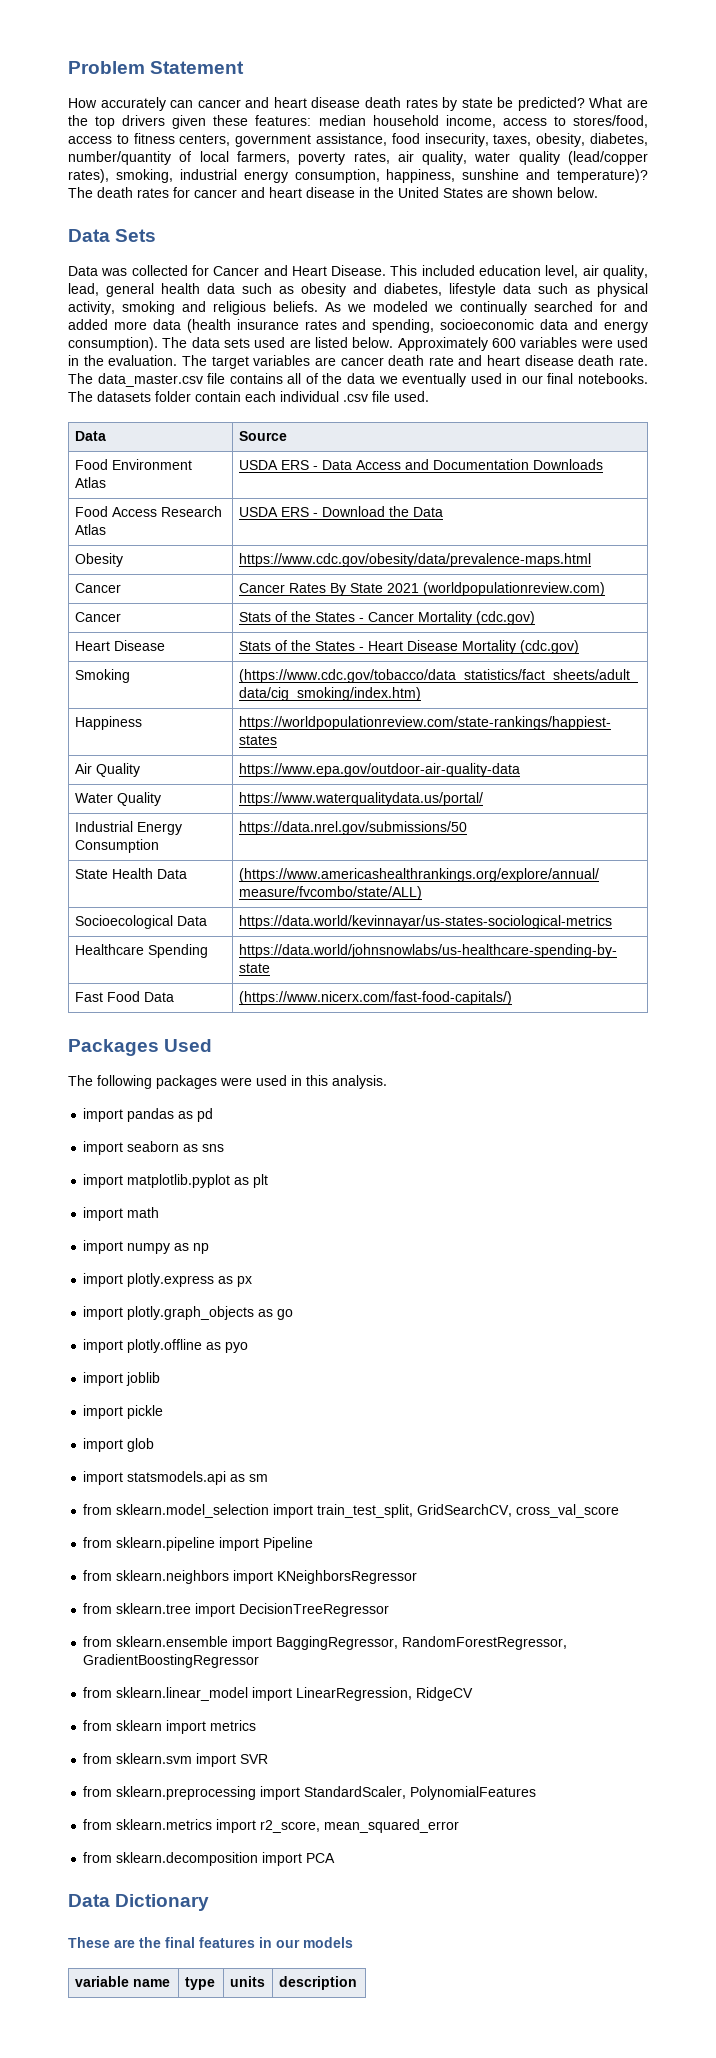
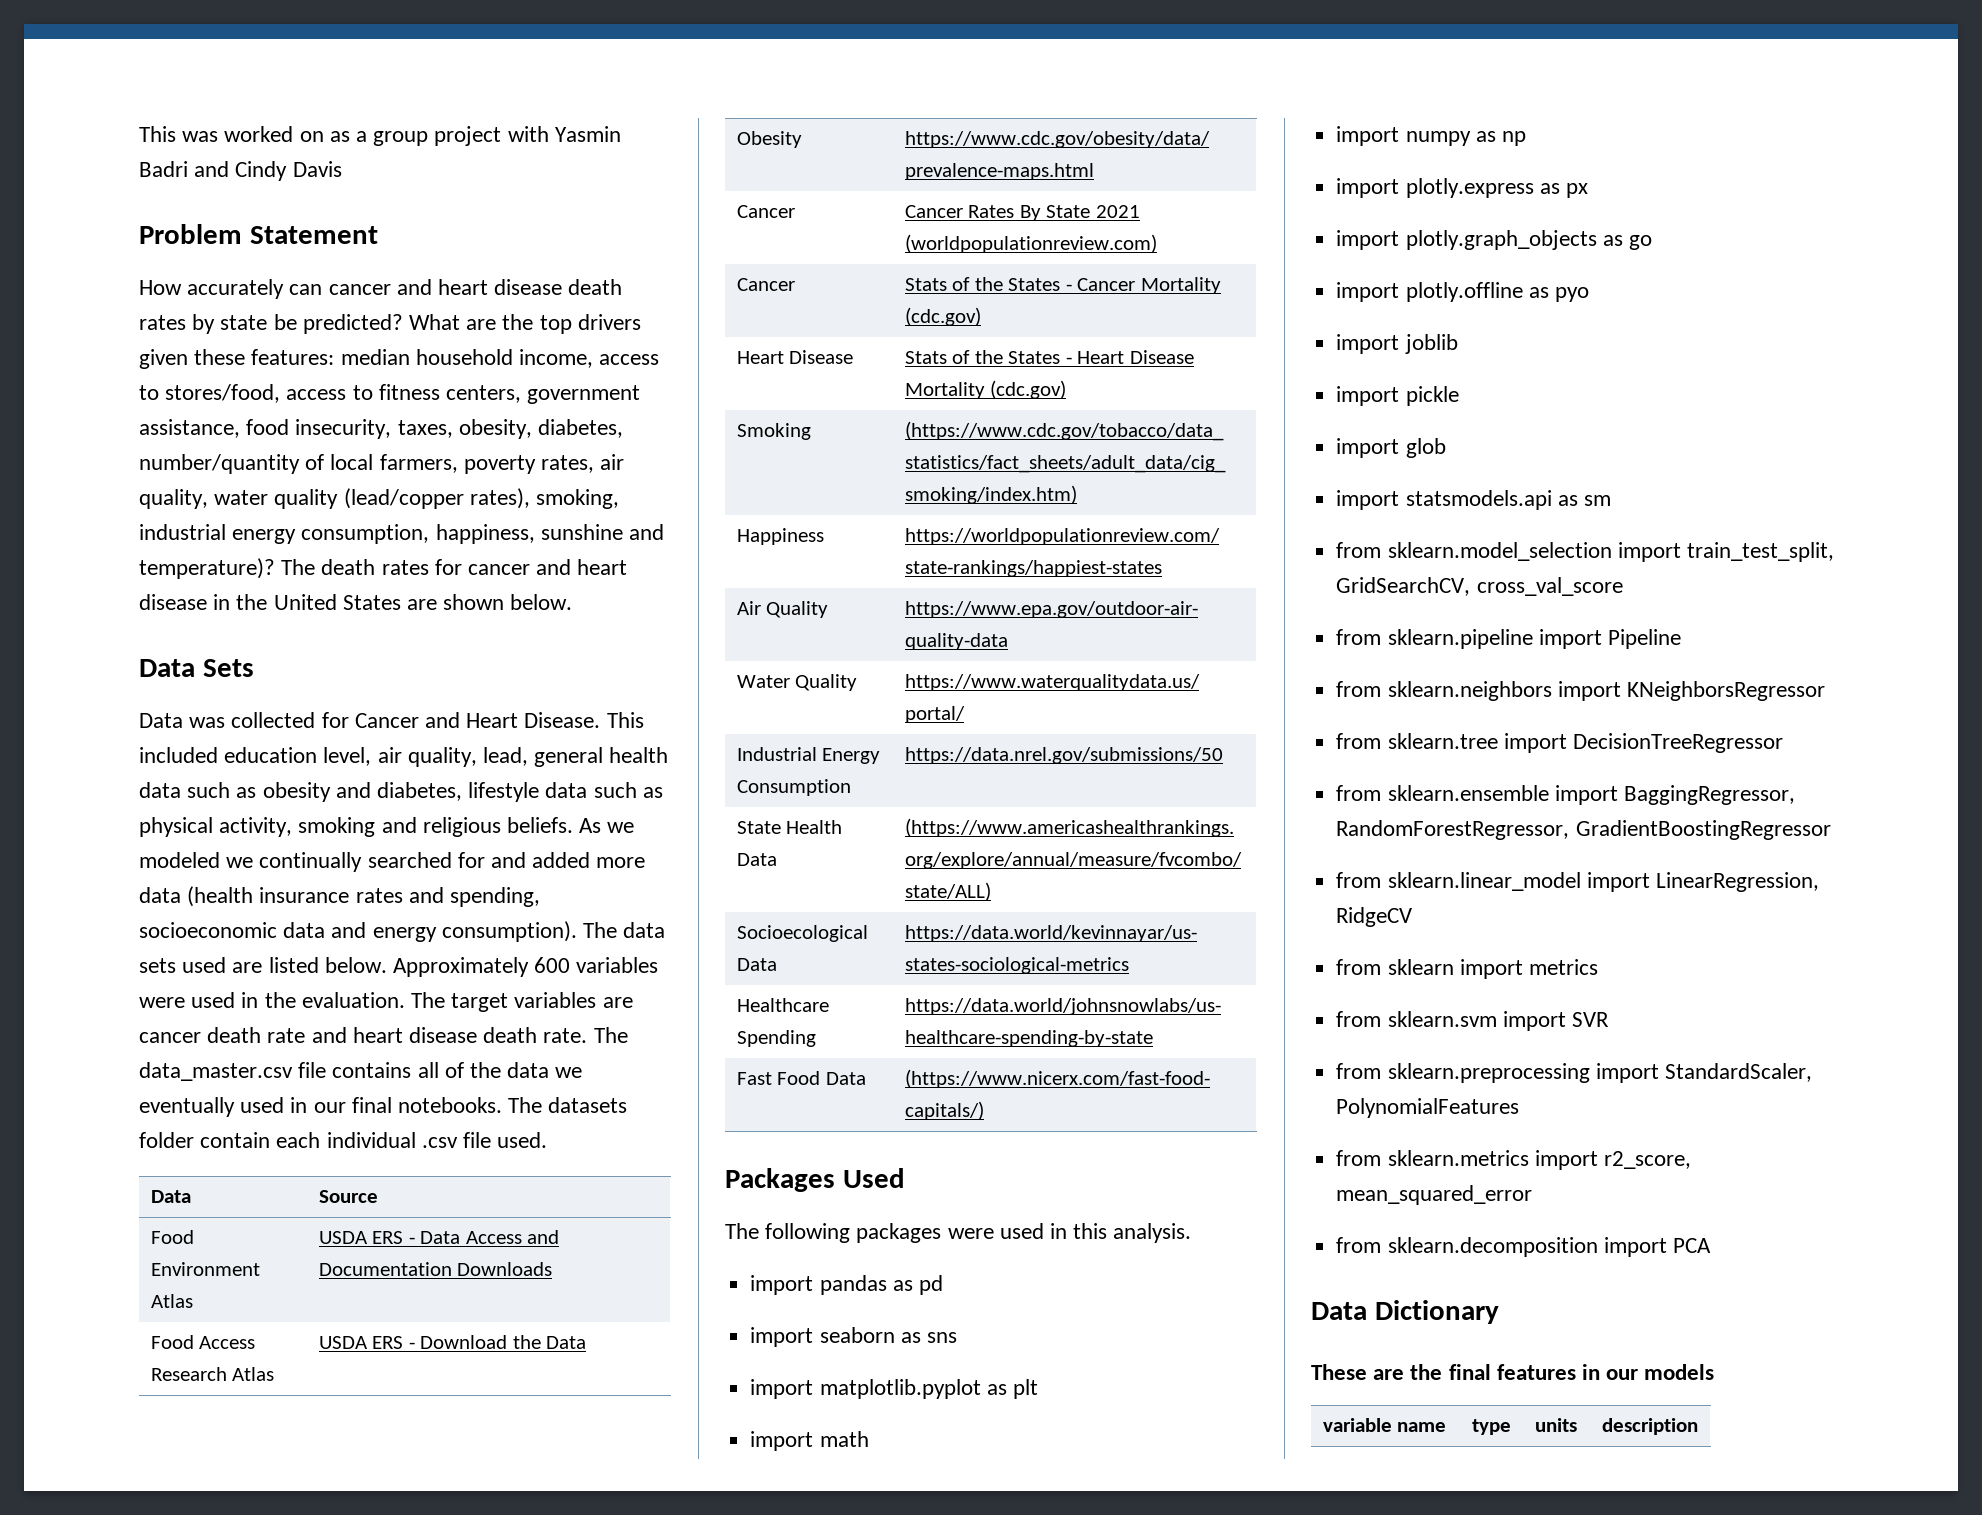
+ This was worked on as a group project with Yasmin Badri and Cindy Davis

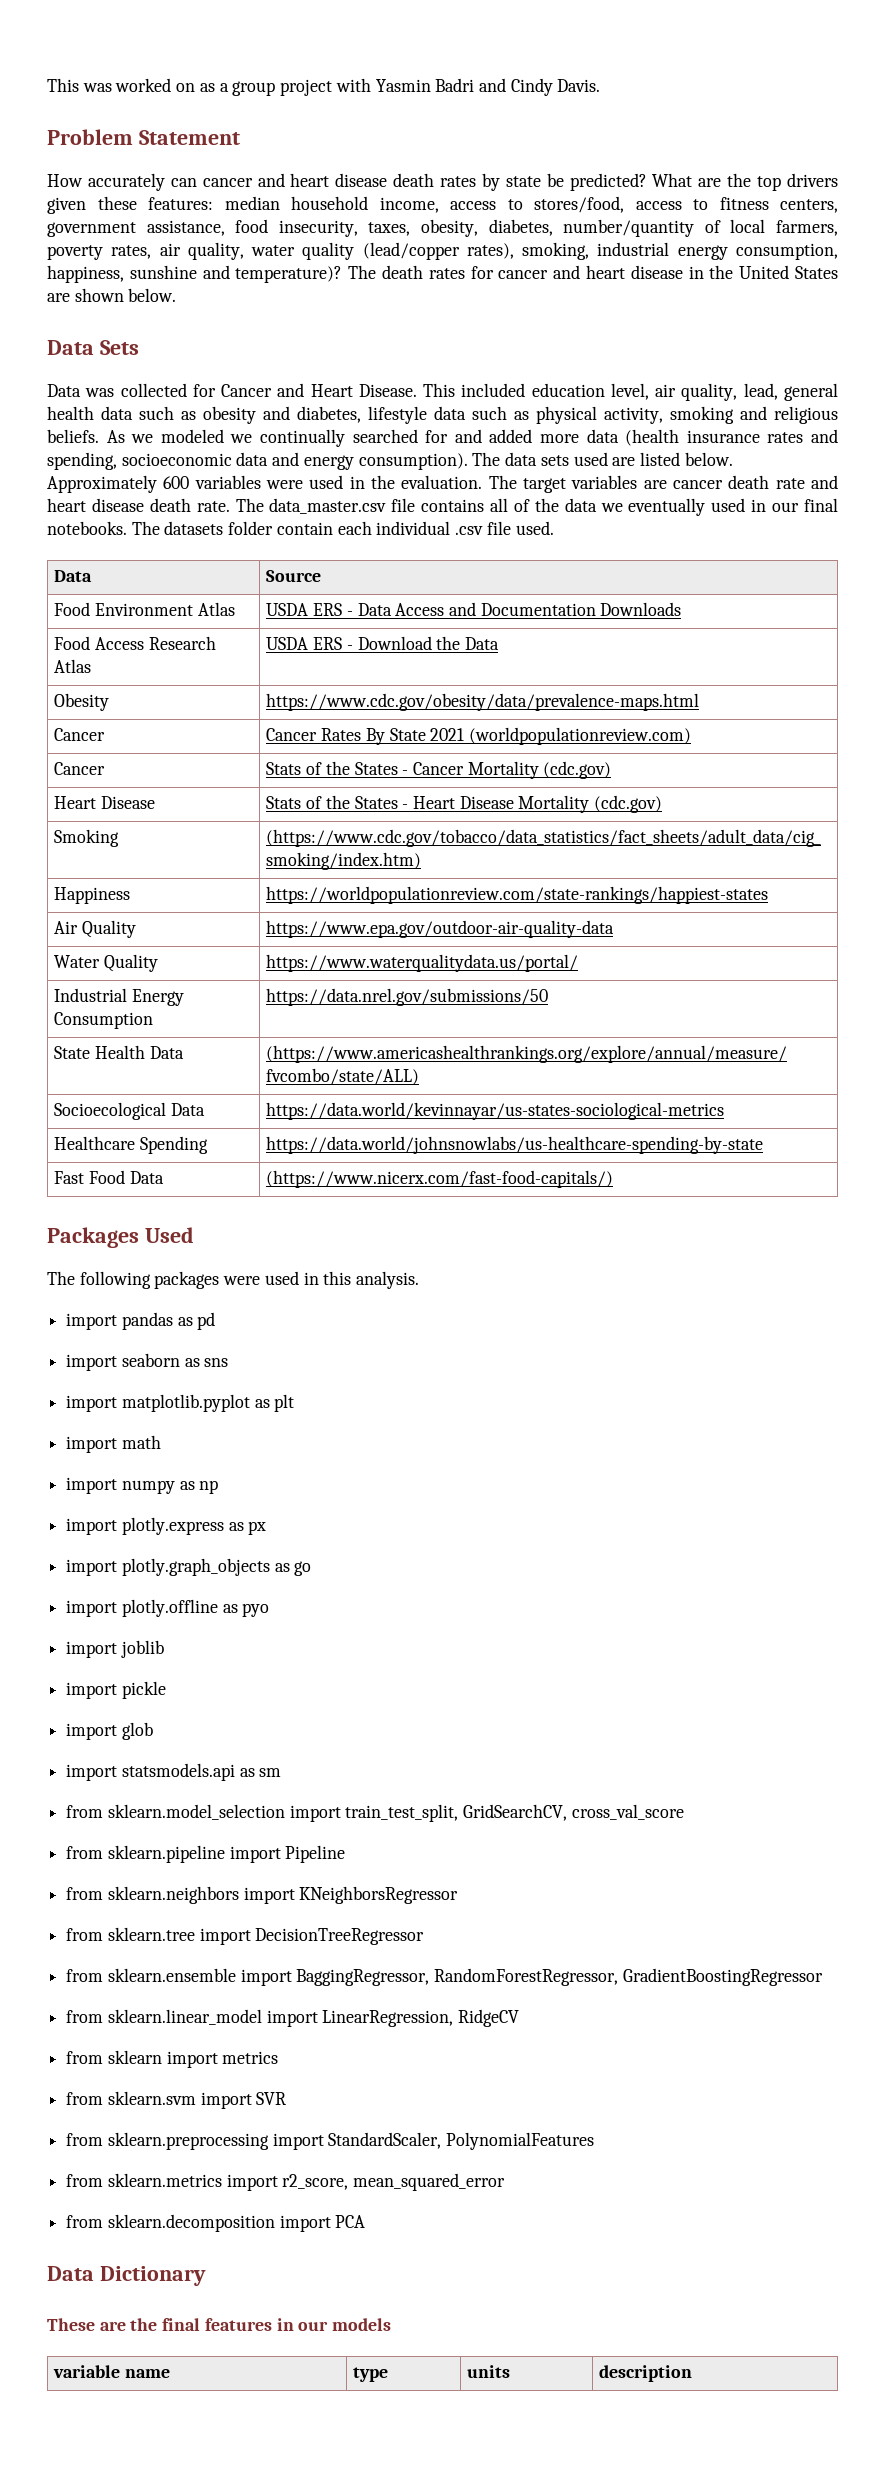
- This was worked on as a group project with Yasmin Badri and Cindy Davis
+ This was worked on as a group project with Yasmin Badri and Cindy Davis.

